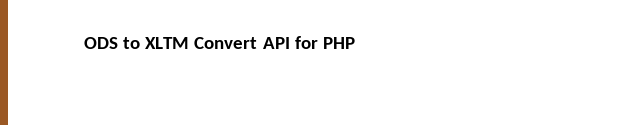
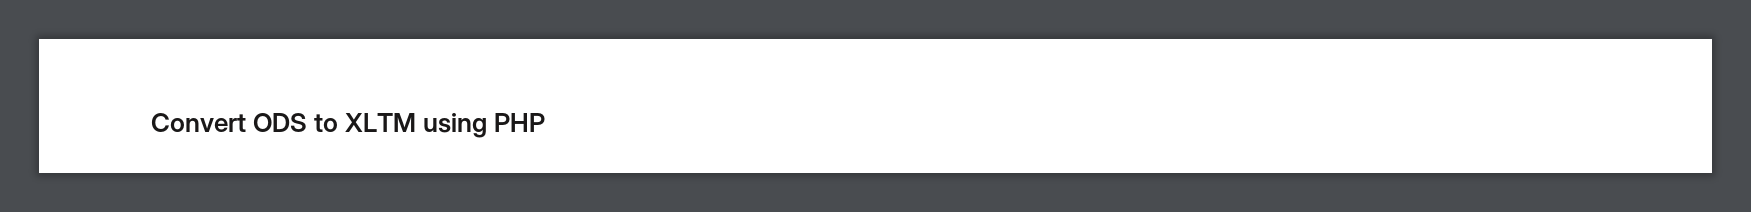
- ODS to XLTM Convert API for PHP
+ Convert ODS to XLTM using PHP

